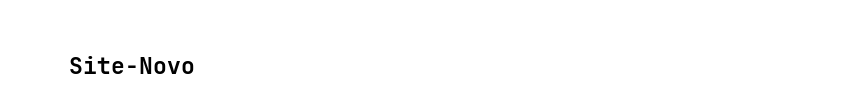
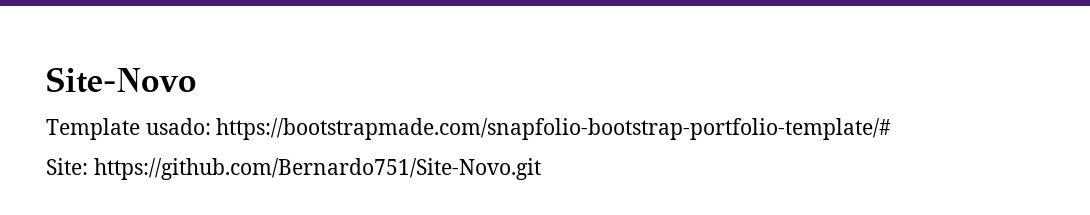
+ Template usado: https://bootstrapmade.com/snapfolio-bootstrap-portfolio-template/#
+ Site: https://github.com/Bernardo751/Site-Novo.git

